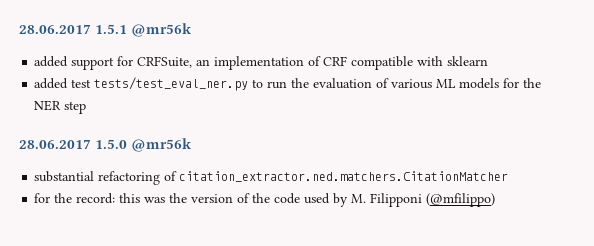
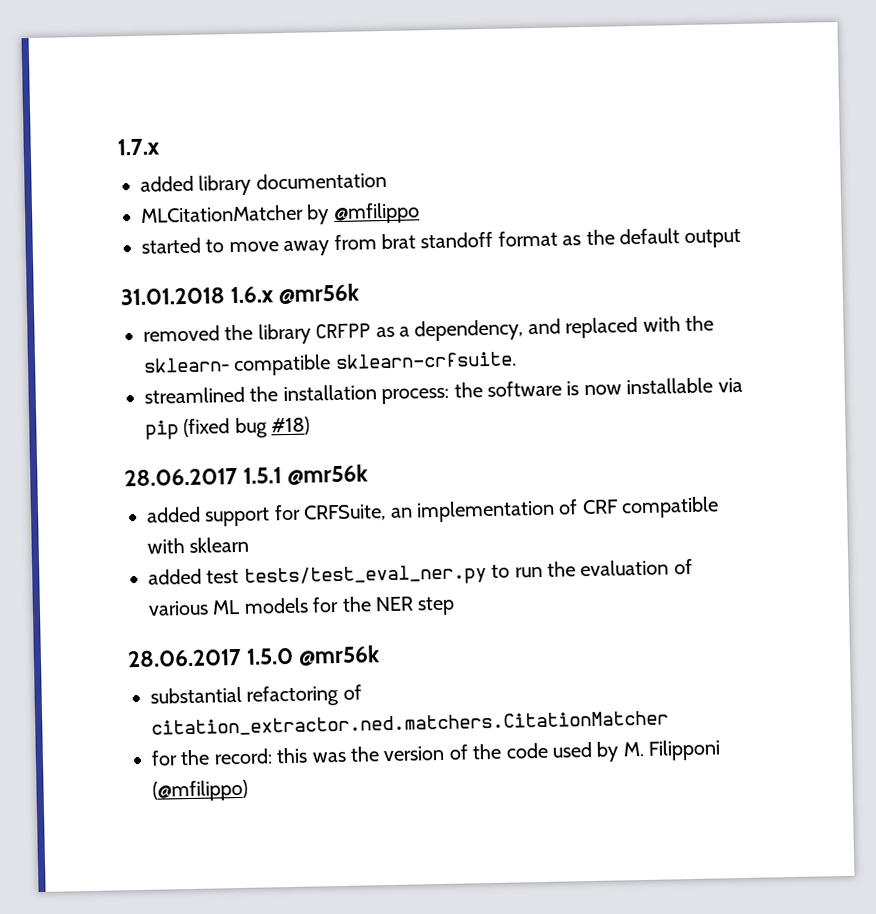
+ 1.7.x
+ added library documentation
+ MLCitationMatcher by @mfilippo
+ started to move away from brat standoff format as the default output
+ 31.01.2018 1.6.x @mr56k
+ removed the library CRFPP as a dependency, and replaced with the sklearn- compatible sklearn-crfsuite.
+ streamlined the installation process: the software is now installable via pip (fixed bug #18)

